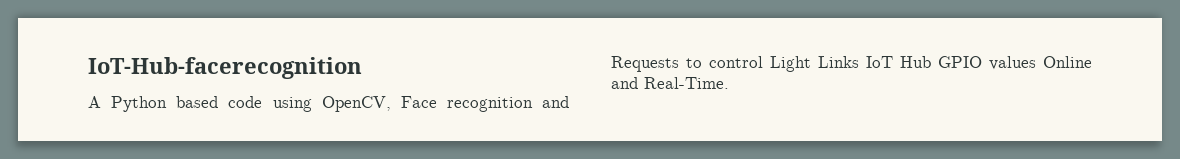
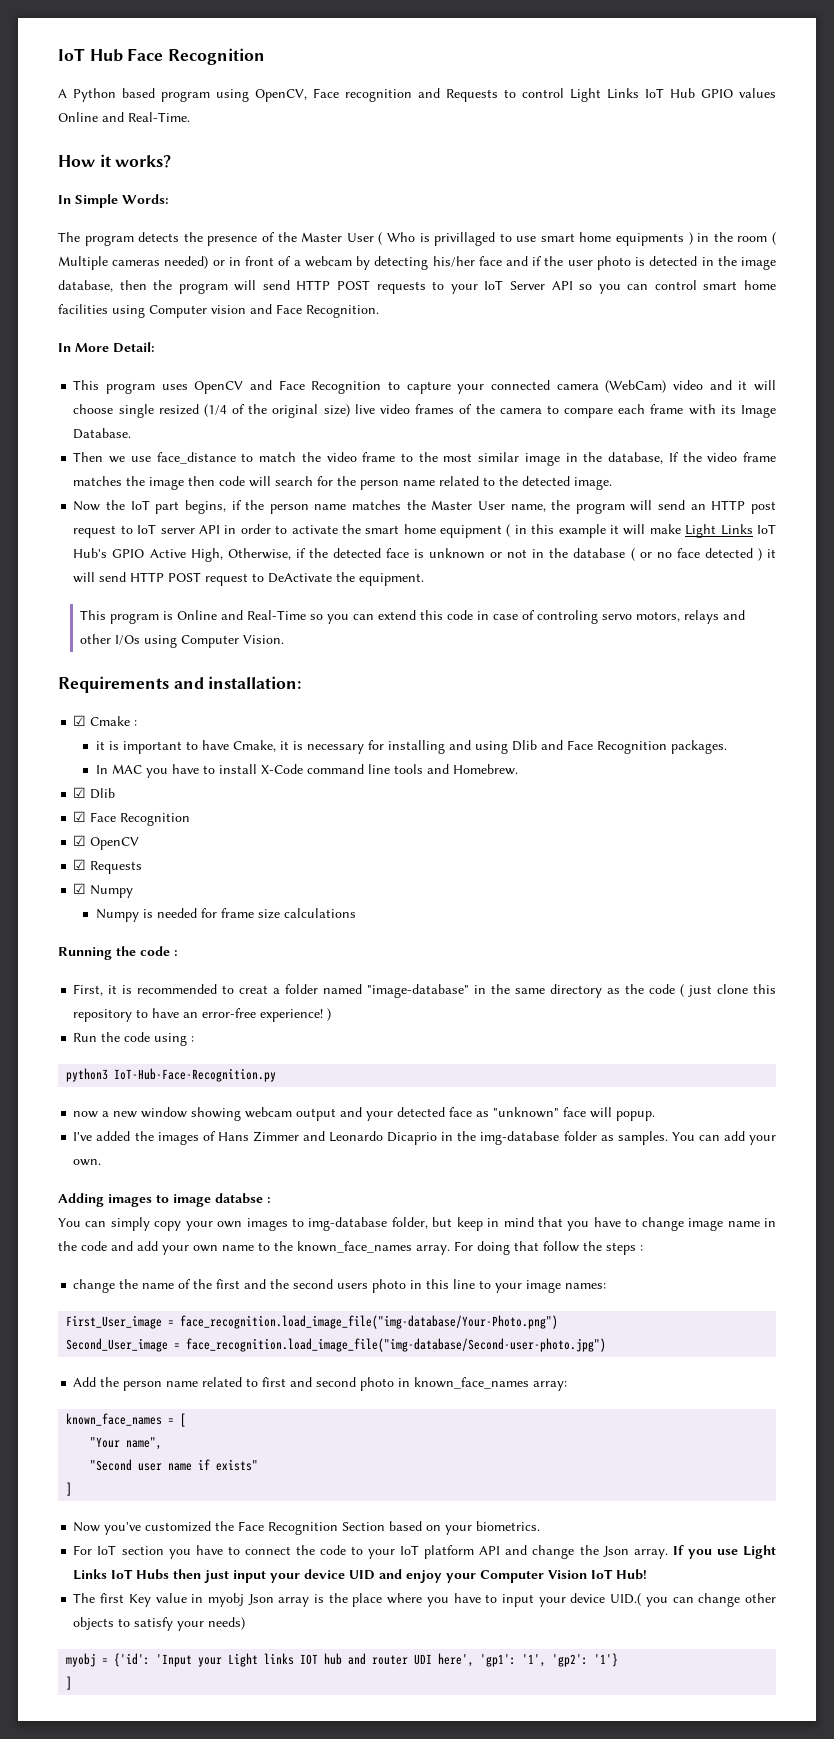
- IoT-Hub-facerecognition
+ IoT Hub Face Recognition
- A Python based code using OpenCV, Face recognition and Requests to control Light Links IoT Hub GPIO values Online and Real-Time.
+ A Python based program using OpenCV, Face recognition and Requests to control Light Links IoT Hub GPIO values Online and Real-Time.
+ How it works?
+ In Simple Words:
+ The program detects the presence of the Master User ( Who is privillaged to use smart home equipments ) in the room ( Multiple cameras needed) or in front of a webcam by detecting his/her face and if the user photo is detected in the image database, then the program will send HTTP POST requests to your IoT Server API so you can control smart home facilities using Computer vision and Face Recognition.
+ In More Detail:
+ This program uses OpenCV and Face Recognition to capture your connected camera (WebCam) video and it will choose single resized (1/4 of the original size) live video frames of the camera to compare each frame with its Image Database.
+ Then we use face_distance to match the video frame to the most similar image in the database, If the video frame matches the image then code will search for the person name related to the detected image.
+ Now the IoT part begins, if the person name matches the Master User name, the program will send an HTTP post request to IoT server API in order to activate the smart home equipment ( in this example it will make Light Links IoT Hub's GPIO Active High, Otherwise, if the detected face is unknown or not in the database ( or no face detected ) it will send HTTP POST request to DeActivate the equipment.
+ This program is Online and Real-Time so you can extend this code in case of controling servo motors, relays and other I/Os using Computer Vision.
+ Requirements and installation:
+ ☑ Cmake :
+ it is important to have Cmake, it is necessary for installing and using Dlib and Face Recognition packages.
+ In MAC you have to install X-Code command line tools and Homebrew.
+ ☑ Dlib
+ ☑ Face Recognition
+ ☑ OpenCV
+ ☑ Requests
+ ☑ Numpy
+ Numpy is needed for frame size calculations
+ Running the code :
+ First, it is recommended to creat a folder named "image-database" in the same directory as the code ( just clone this repository to have an error-free experience! )
+ Run the code using :
+ python3 IoT-Hub-Face-Recognition.py
+ now a new window showing webcam output and your detected face as "unknown" face will popup.
+ I've added the images of Hans Zimmer and Leonardo Dicaprio in the img-database folder as samples. You can add your own.
+ Adding images to image databse :
+ You can simply copy your own images to img-database folder, but keep in mind that you have to change image name in the code and add your own name to the known_face_names array. For doing that follow the steps :
+ change the name of the first and the second users photo in this line to your image names:
+ First_User_image = face_recognition.load_image_file("img-database/Your-Photo.png")
+ Second_User_image = face_recognition.load_image_file("img-database/Second-user-photo.jpg")
+ Add the person name related to first and second photo in known_face_names array:
+ known_face_names = [
+ "Your name",
+ "Second user name if exists"
+ ]
+ Now you've customized the Face Recognition Section based on your biometrics.
+ For IoT section you have to connect the code to your IoT platform API and change the Json array. If you use Light Links IoT Hubs then just input your device UID and enjoy your Computer Vision IoT Hub!
+ The first Key value in myobj Json array is the place where you have to input your device UID.( you can change other objects to satisfy your needs)
+ myobj = {'id': 'Input your Light links IOT hub and router UDI here', 'gp1': '1', 'gp2': '1'}
+ ]

